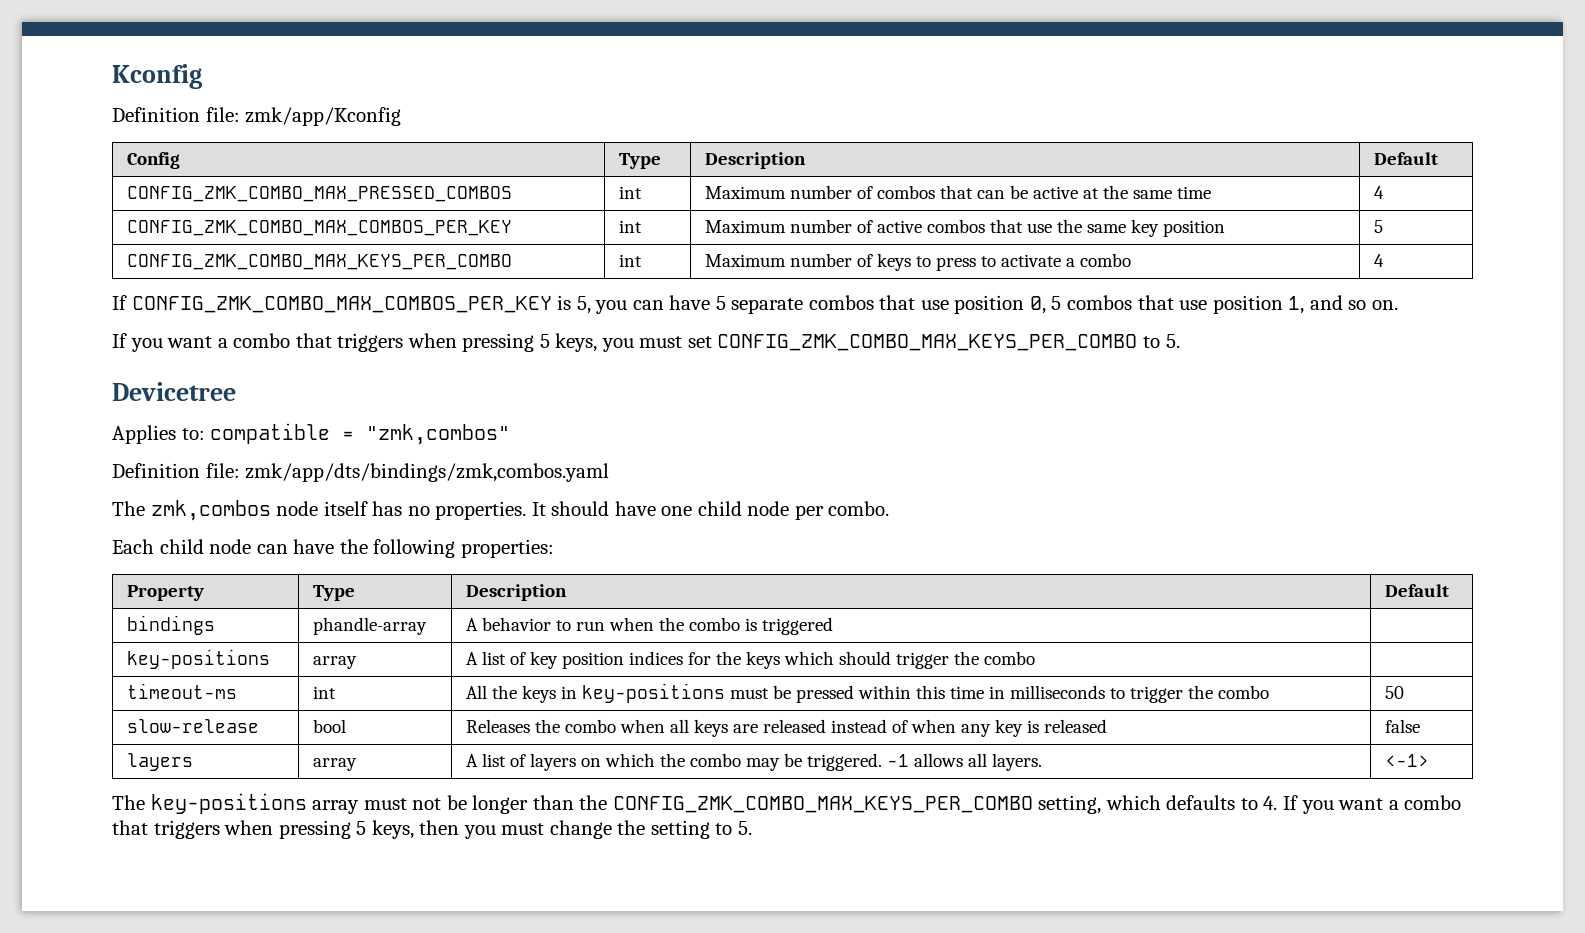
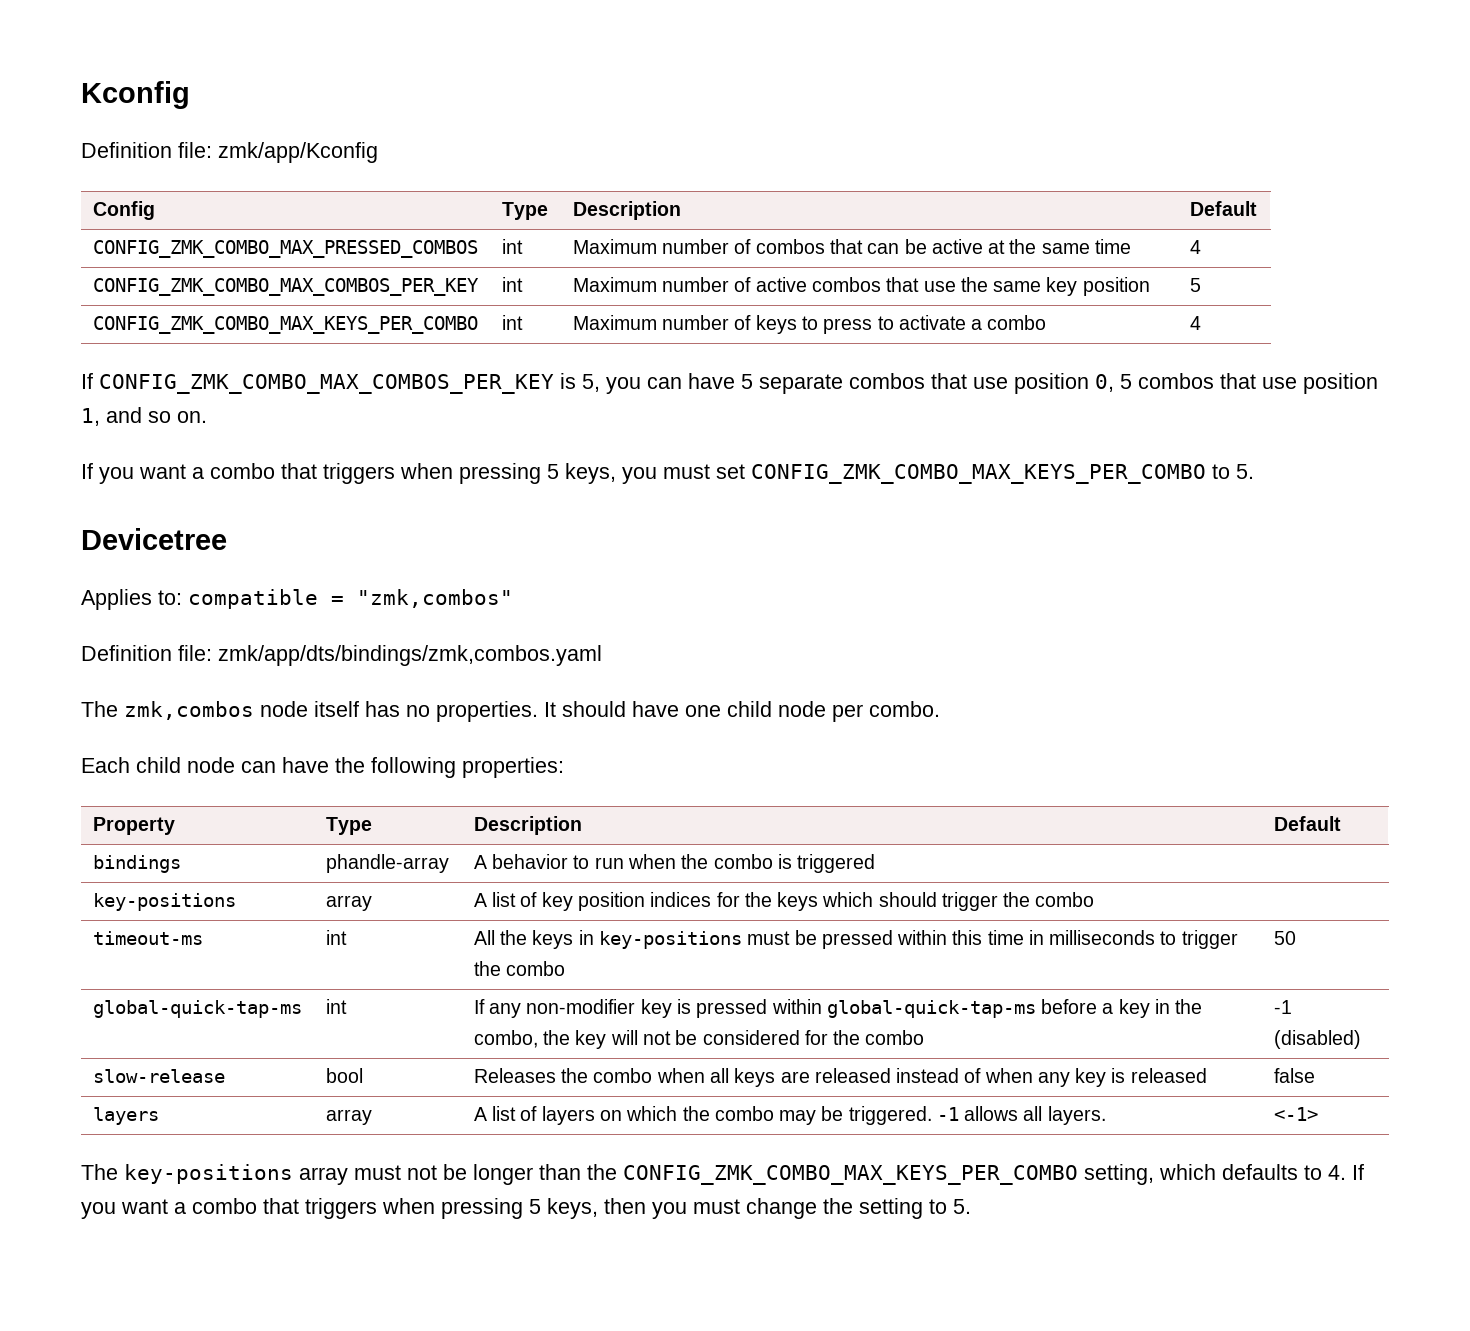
+ global-quick-tap-ms | int | If any non-modifier key is pressed within global-quick-tap-ms before a key in the combo, the key will not be considered for the combo | -1 (disabled)

